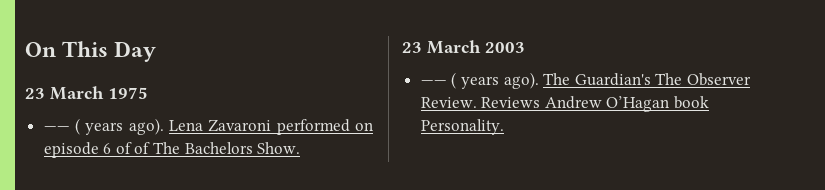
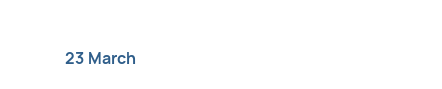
- On This Day
- 23 March 1975
- —— ( years ago). Lena Zavaroni performed on episode 6 of of The Bachelors Show.
- 23 March 2003
- —— ( years ago). The Guardian's The Observer Review. Reviews Andrew O’Hagan book Personality.
+ 23 March

